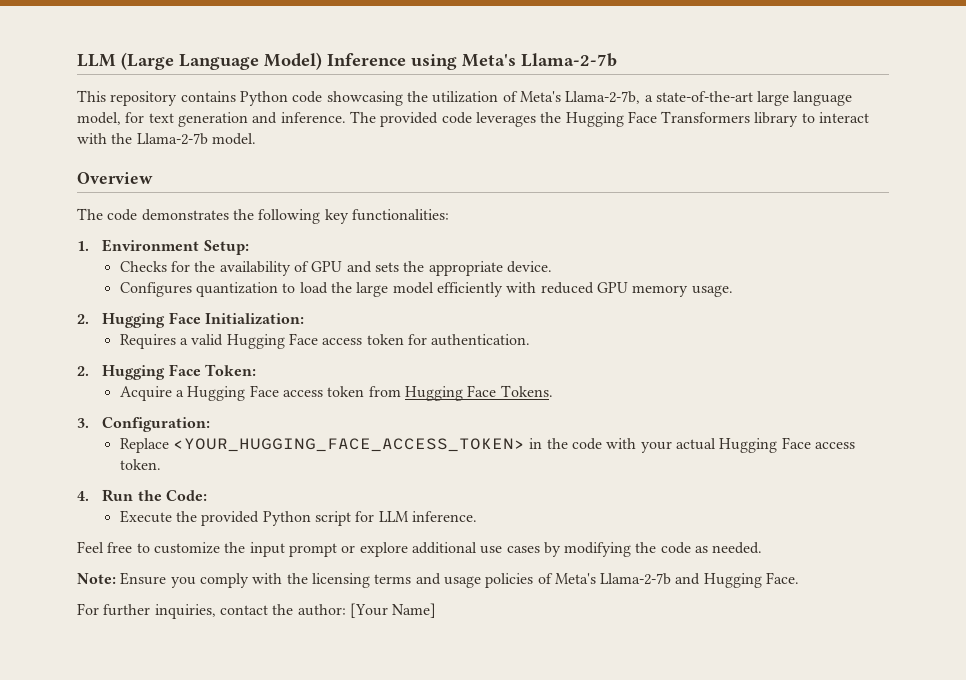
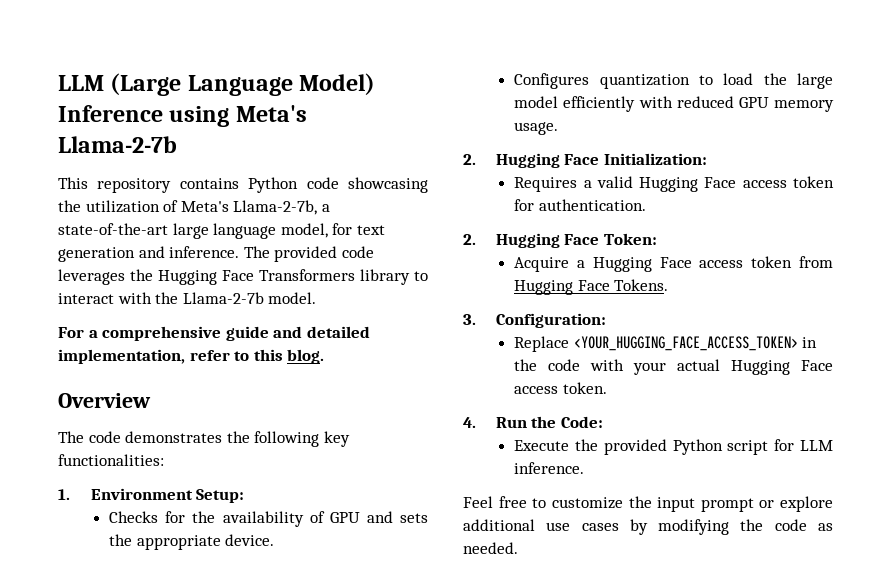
+ For a comprehensive guide and detailed implementation, refer to this blog.
- Note: Ensure you comply with the licensing terms and usage policies of Meta's Llama-2-7b and Hugging Face.
- For further inquiries, contact the author: [Your Name]

